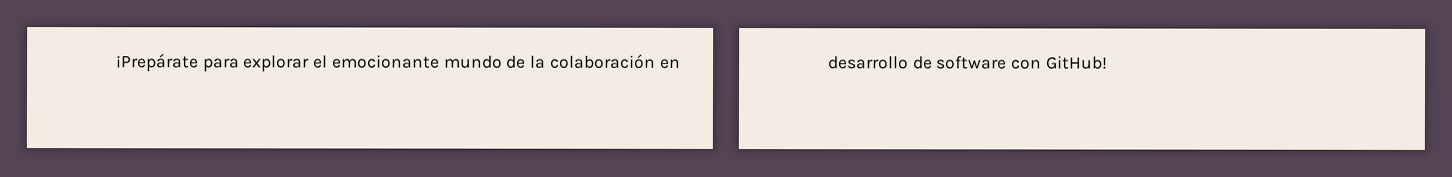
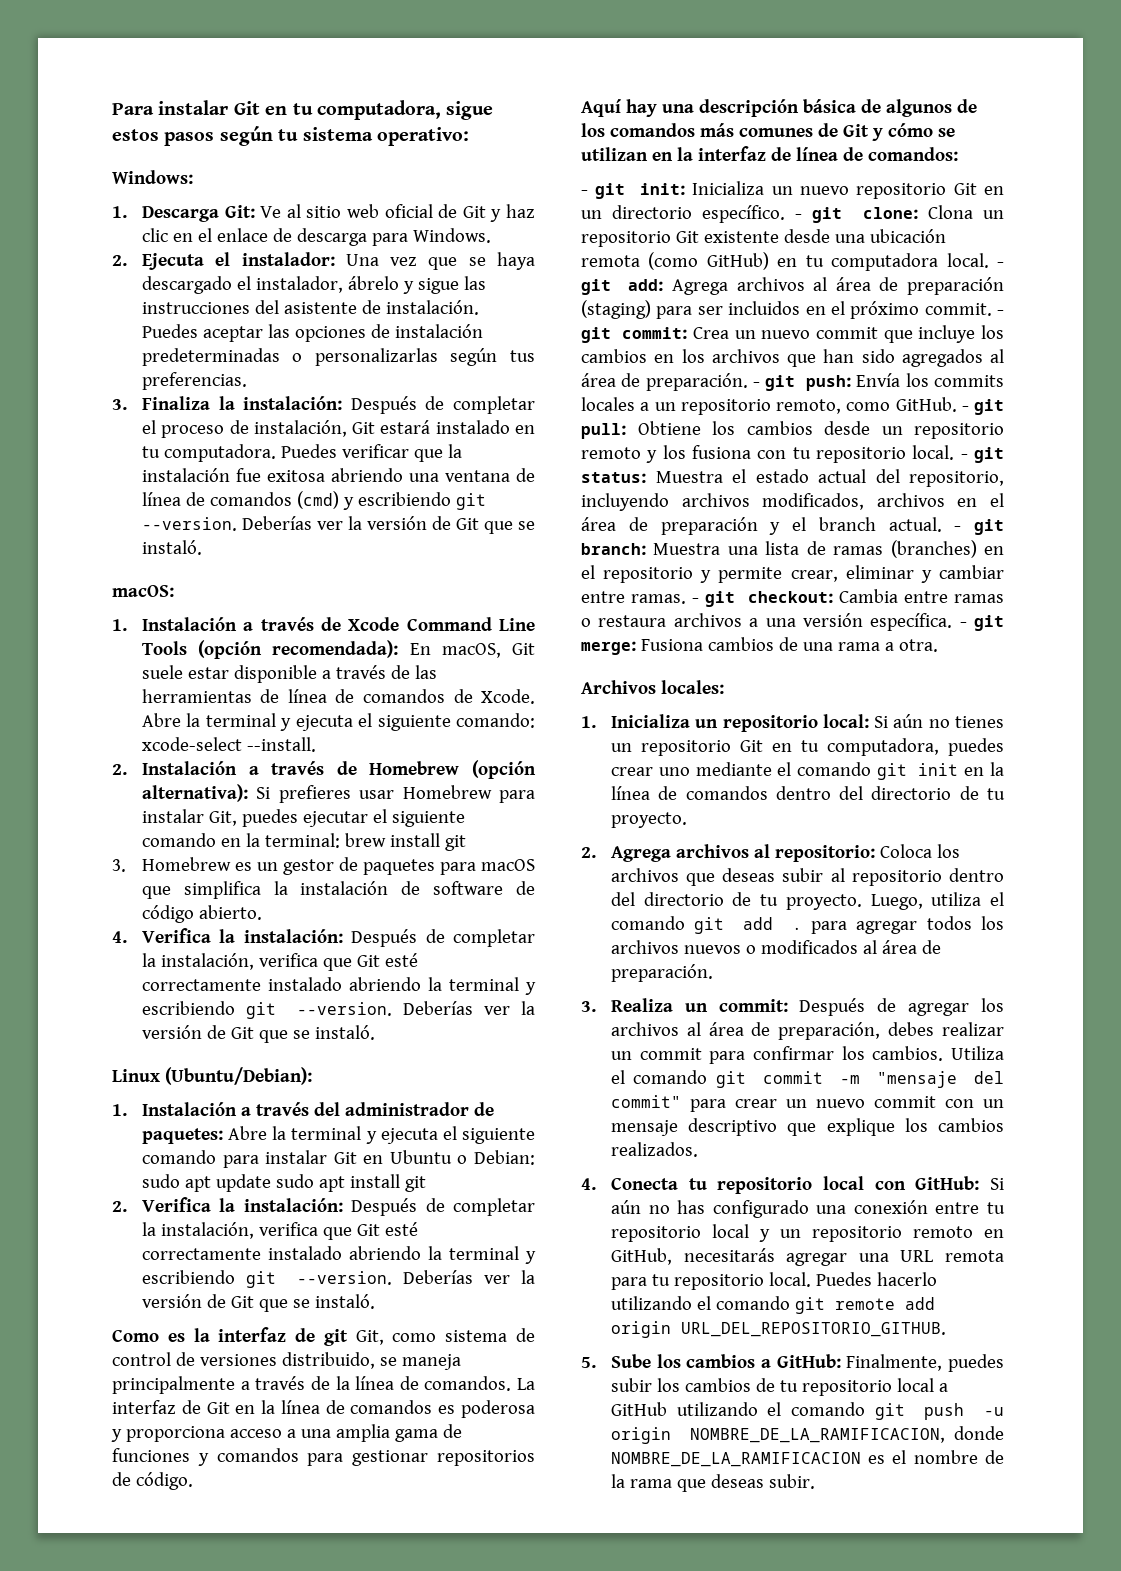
- ¡Prepárate para explorar el emocionante mundo de la colaboración en desarrollo de software con GitHub!
+ Para instalar Git en tu computadora, sigue estos pasos según tu sistema operativo:
+ Windows:
+ 1. Descarga Git: Ve al sitio web oficial de Git y haz clic en el enlace de descarga para Windows.
+ 2. Ejecuta el instalador: Una vez que se haya descargado el instalador, ábrelo y sigue las instrucciones del asistente de instalación. Puedes aceptar las opciones de instalación predeterminadas o personalizarlas según tus preferencias.
+ 3. Finaliza la instalación: Después de completar el proceso de instalación, Git estará instalado en tu computadora. Puedes verificar que la instalación fue exitosa abriendo una ventana de línea de comandos (cmd) y escribiendo git --version. Deberías ver la versión de Git que se instaló.
+ macOS:
+ 1. Instalación a través de Xcode Command Line Tools (opción recomendada): En macOS, Git suele estar disponible a través de las herramientas de línea de comandos de Xcode. Abre la terminal y ejecuta el siguiente comando: xcode-select --install.
+ 2. Instalación a través de Homebrew (opción alternativa): Si prefieres usar Homebrew para instalar Git, puedes ejecutar el siguiente comando en la terminal: brew install git
+ 3. Homebrew es un gestor de paquetes para macOS que simplifica la instalación de software de código abierto.
+ 4. Verifica la instalación: Después de completar la instalación, verifica que Git esté correctamente instalado abriendo la terminal y escribiendo git --version. Deberías ver la versión de Git que se instaló.
+ Linux (Ubuntu/Debian):
+ 1. Instalación a través del administrador de paquetes: Abre la terminal y ejecuta el siguiente comando para instalar Git en Ubuntu o Debian: sudo apt update sudo apt install git
+ 2. Verifica la instalación: Después de completar la instalación, verifica que Git esté correctamente instalado abriendo la terminal y escribiendo git --version. Deberías ver la versión de Git que se instaló.
+ Como es la interfaz de git Git, como sistema de control de versiones distribuido, se maneja principalmente a través de la línea de comandos. La interfaz de Git en la línea de comandos es poderosa y proporciona acceso a una amplia gama de funciones y comandos para gestionar repositorios de código.
+ Aquí hay una descripción básica de algunos de los comandos más comunes de Git y cómo se utilizan en la interfaz de línea de comandos:
+ - git init: Inicializa un nuevo repositorio Git en un directorio específico. - git clone: Clona un repositorio Git existente desde una ubicación remota (como GitHub) en tu computadora local. - git add: Agrega archivos al área de preparación (staging) para ser incluidos en el próximo commit. - git commit: Crea un nuevo commit que incluye los cambios en los archivos que han sido agregados al área de preparación. - git push: Envía los commits locales a un repositorio remoto, como GitHub. - git pull: Obtiene los cambios desde un repositorio remoto y los fusiona con tu repositorio local. - git status: Muestra el estado actual del repositorio, incluyendo archivos modificados, archivos en el área de preparación y el branch actual. - git branch: Muestra una lista de ramas (branches) en el repositorio y permite crear, eliminar y cambiar entre ramas. - git checkout: Cambia entre ramas o restaura archivos a una versión específica. - git merge: Fusiona cambios de una rama a otra.
+ Archivos locales:
+ 1. Inicializa un repositorio local: Si aún no tienes un repositorio Git en tu computadora, puedes crear uno mediante el comando git init en la línea de comandos dentro del directorio de tu proyecto.
+ 2. Agrega archivos al repositorio: Coloca los archivos que deseas subir al repositorio dentro del directorio de tu proyecto. Luego, utiliza el comando git add . para agregar todos los archivos nuevos o modificados al área de preparación.
+ 3. Realiza un commit: Después de agregar los archivos al área de preparación, debes realizar un commit para confirmar los cambios. Utiliza el comando git commit -m "mensaje del commit" para crear un nuevo commit con un mensaje descriptivo que explique los cambios realizados.
+ 4. Conecta tu repositorio local con GitHub: Si aún no has configurado una conexión entre tu repositorio local y un repositorio remoto en GitHub, necesitarás agregar una URL remota para tu repositorio local. Puedes hacerlo utilizando el comando git remote add origin URL_DEL_REPOSITORIO_GITHUB.
+ 5. Sube los cambios a GitHub: Finalmente, puedes subir los cambios de tu repositorio local a GitHub utilizando el comando git push -u origin NOMBRE_DE_LA_RAMIFICACION, donde NOMBRE_DE_LA_RAMIFICACION es el nombre de la rama que deseas subir.

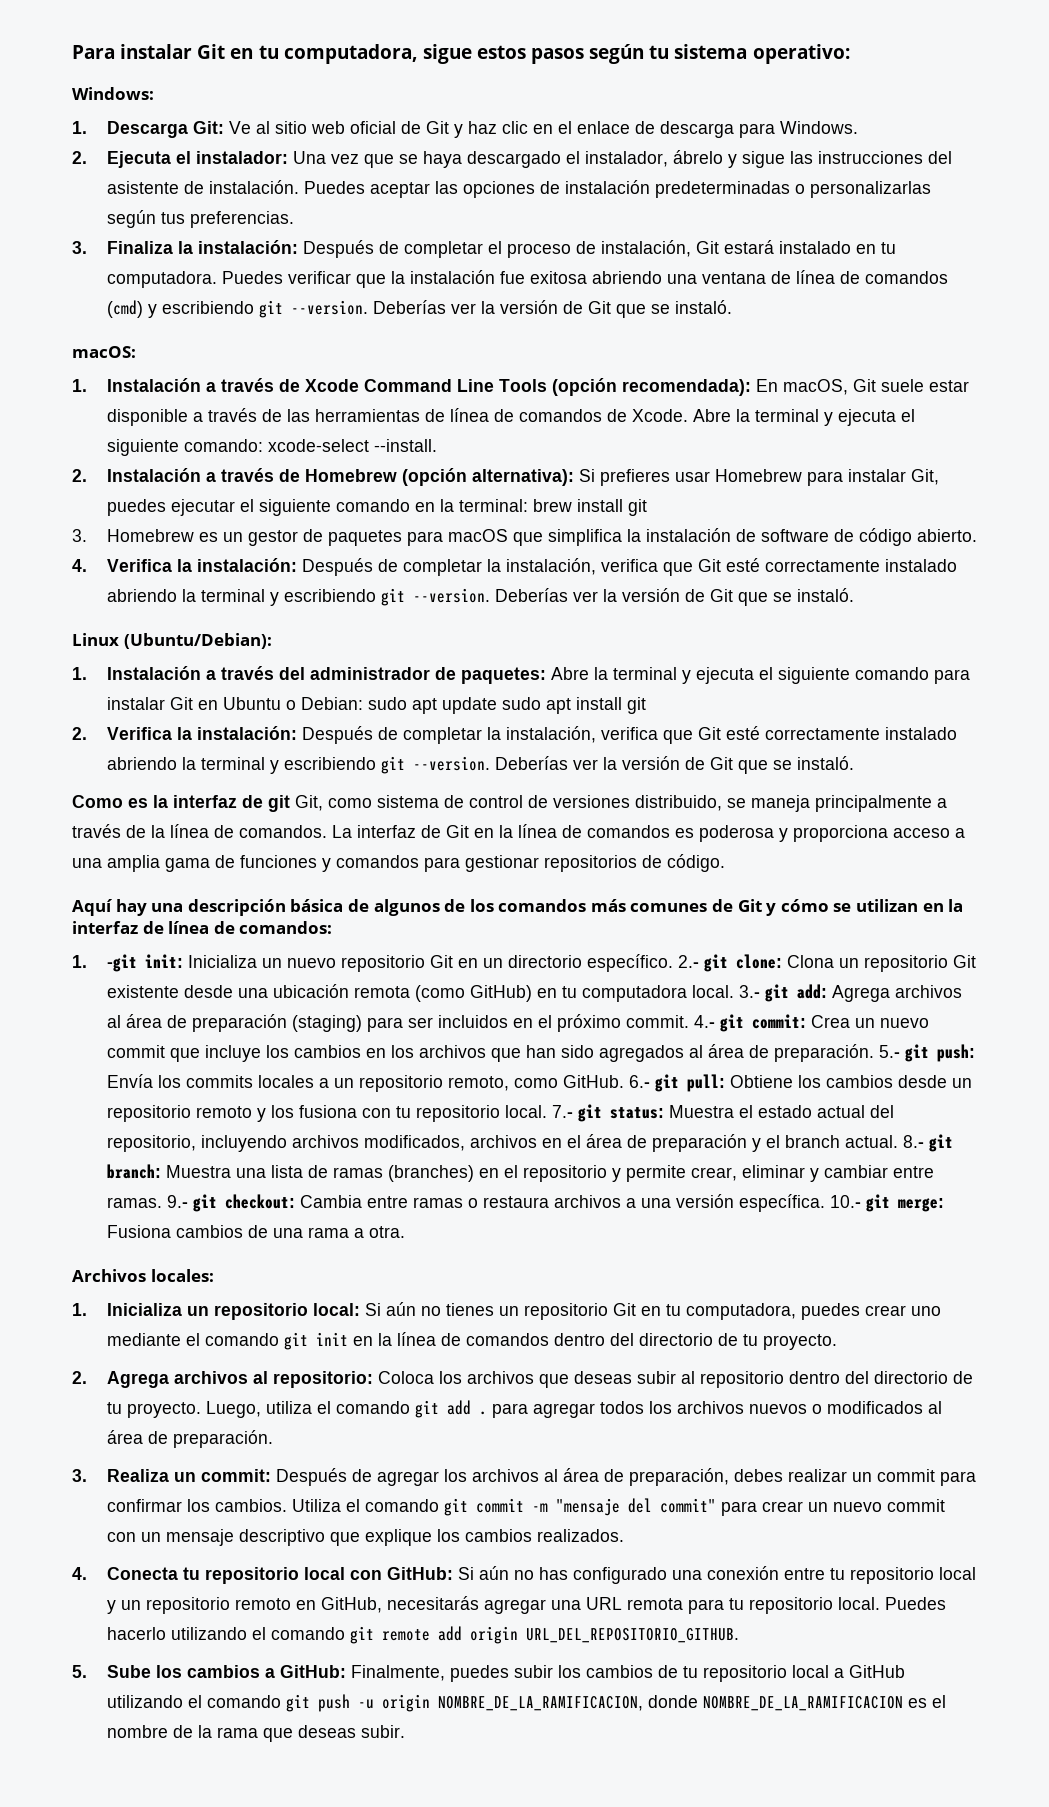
- - git init: Inicializa un nuevo repositorio Git en un directorio específico.
+ 1. -git init: Inicializa un nuevo repositorio Git en un directorio específico.
- - git clone: Clona un repositorio Git existente desde una ubicación remota (como GitHub) en tu computadora local.
+ 2.- git clone: Clona un repositorio Git existente desde una ubicación remota (como GitHub) en tu computadora local.
- - git add: Agrega archivos al área de preparación (staging) para ser incluidos en el próximo commit.
+ 3.- git add: Agrega archivos al área de preparación (staging) para ser incluidos en el próximo commit.
- - git commit: Crea un nuevo commit que incluye los cambios en los archivos que han sido agregados al área de preparación.
+ 4.- git commit: Crea un nuevo commit que incluye los cambios en los archivos que han sido agregados al área de preparación.
- - git push: Envía los commits locales a un repositorio remoto, como GitHub.
+ 5.- git push: Envía los commits locales a un repositorio remoto, como GitHub.
- - git pull: Obtiene los cambios desde un repositorio remoto y los fusiona con tu repositorio local.
+ 6.- git pull: Obtiene los cambios desde un repositorio remoto y los fusiona con tu repositorio local.
- - git status: Muestra el estado actual del repositorio, incluyendo archivos modificados, archivos en el área de preparación y el branch actual.
+ 7.- git status: Muestra el estado actual del repositorio, incluyendo archivos modificados, archivos en el área de preparación y el branch actual.
- - git branch: Muestra una lista de ramas (branches) en el repositorio y permite crear, eliminar y cambiar entre ramas.
+ 8.- git branch: Muestra una lista de ramas (branches) en el repositorio y permite crear, eliminar y cambiar entre ramas.
- - git checkout: Cambia entre ramas o restaura archivos a una versión específica.
+ 9.- git checkout: Cambia entre ramas o restaura archivos a una versión específica.
- - git merge: Fusiona cambios de una rama a otra.
+ 10.- git merge: Fusiona cambios de una rama a otra.

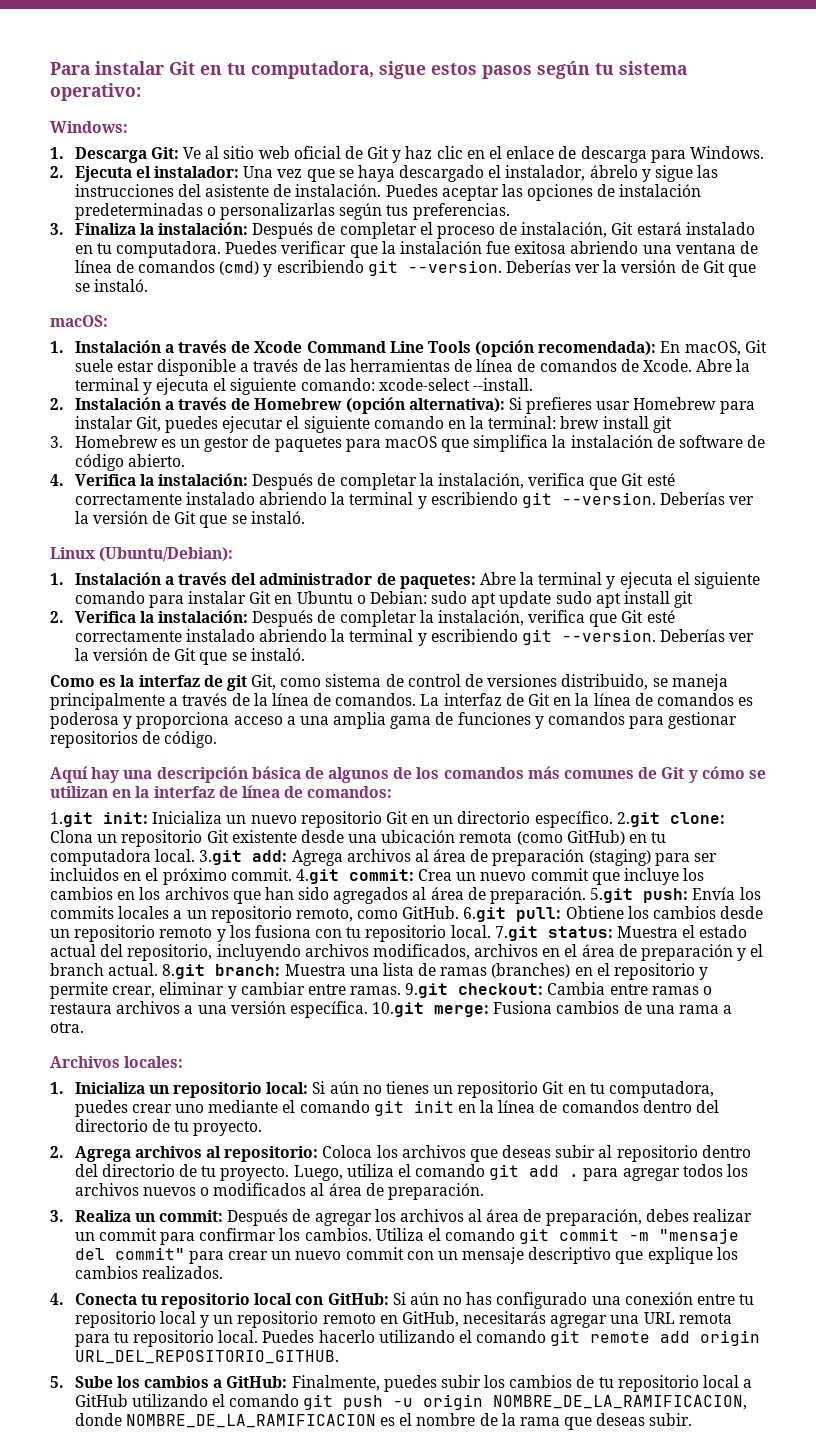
- 1. -git init: Inicializa un nuevo repositorio Git en un directorio específico.
+ 1.git init: Inicializa un nuevo repositorio Git en un directorio específico.
- 2.- git clone: Clona un repositorio Git existente desde una ubicación remota (como GitHub) en tu computadora local.
+ 2.git clone: Clona un repositorio Git existente desde una ubicación remota (como GitHub) en tu computadora local.
- 3.- git add: Agrega archivos al área de preparación (staging) para ser incluidos en el próximo commit.
+ 3.git add: Agrega archivos al área de preparación (staging) para ser incluidos en el próximo commit.
- 4.- git commit: Crea un nuevo commit que incluye los cambios en los archivos que han sido agregados al área de preparación.
+ 4.git commit: Crea un nuevo commit que incluye los cambios en los archivos que han sido agregados al área de preparación.
- 5.- git push: Envía los commits locales a un repositorio remoto, como GitHub.
+ 5.git push: Envía los commits locales a un repositorio remoto, como GitHub.
- 6.- git pull: Obtiene los cambios desde un repositorio remoto y los fusiona con tu repositorio local.
+ 6.git pull: Obtiene los cambios desde un repositorio remoto y los fusiona con tu repositorio local.
- 7.- git status: Muestra el estado actual del repositorio, incluyendo archivos modificados, archivos en el área de preparación y el branch actual.
+ 7.git status: Muestra el estado actual del repositorio, incluyendo archivos modificados, archivos en el área de preparación y el branch actual.
- 8.- git branch: Muestra una lista de ramas (branches) en el repositorio y permite crear, eliminar y cambiar entre ramas.
+ 8.git branch: Muestra una lista de ramas (branches) en el repositorio y permite crear, eliminar y cambiar entre ramas.
- 9.- git checkout: Cambia entre ramas o restaura archivos a una versión específica.
+ 9.git checkout: Cambia entre ramas o restaura archivos a una versión específica.
- 10.- git merge: Fusiona cambios de una rama a otra.
+ 10.git merge: Fusiona cambios de una rama a otra.

